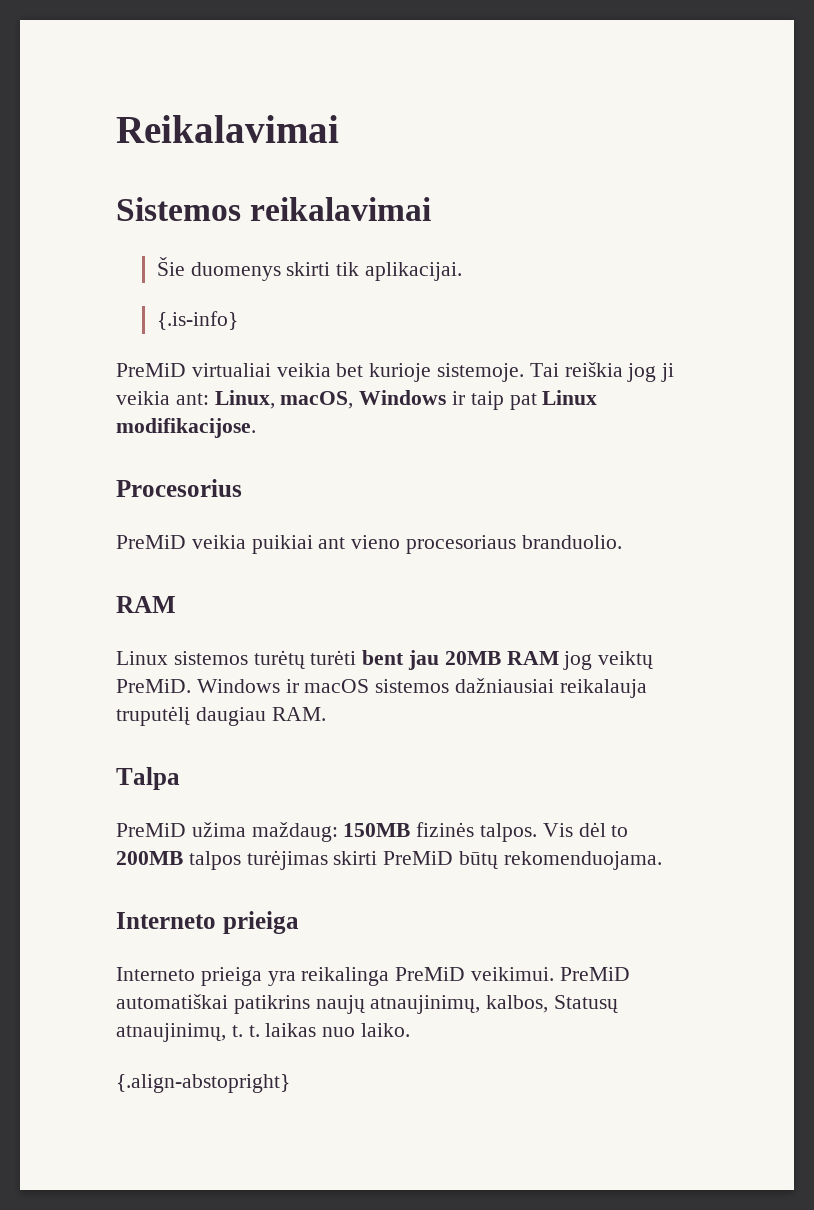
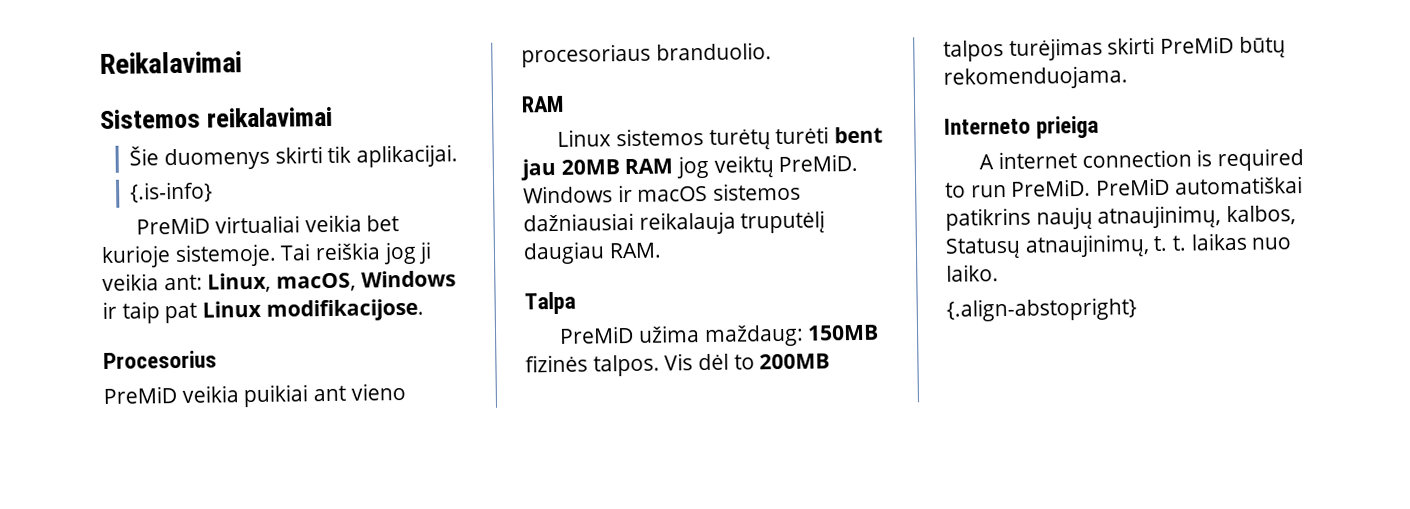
- Interneto prieiga yra reikalinga PreMiD veikimui.
+ A internet connection is required to run PreMiD.

